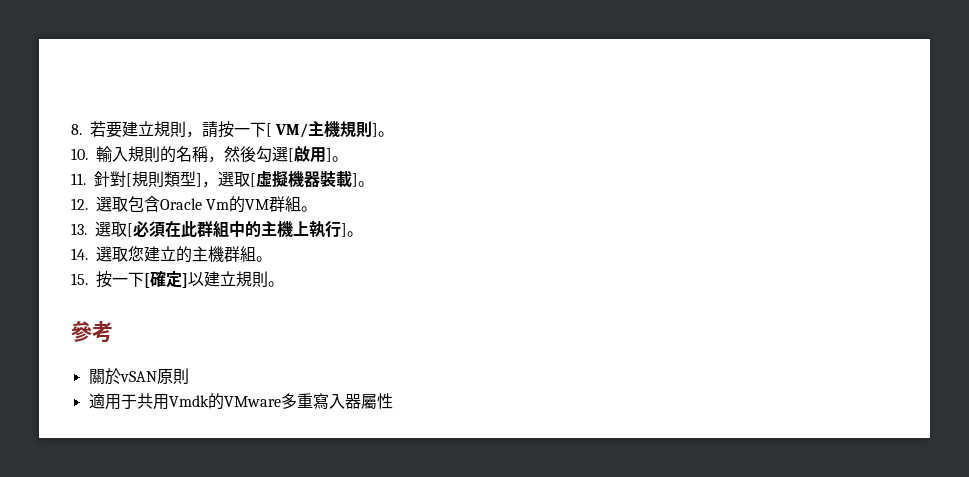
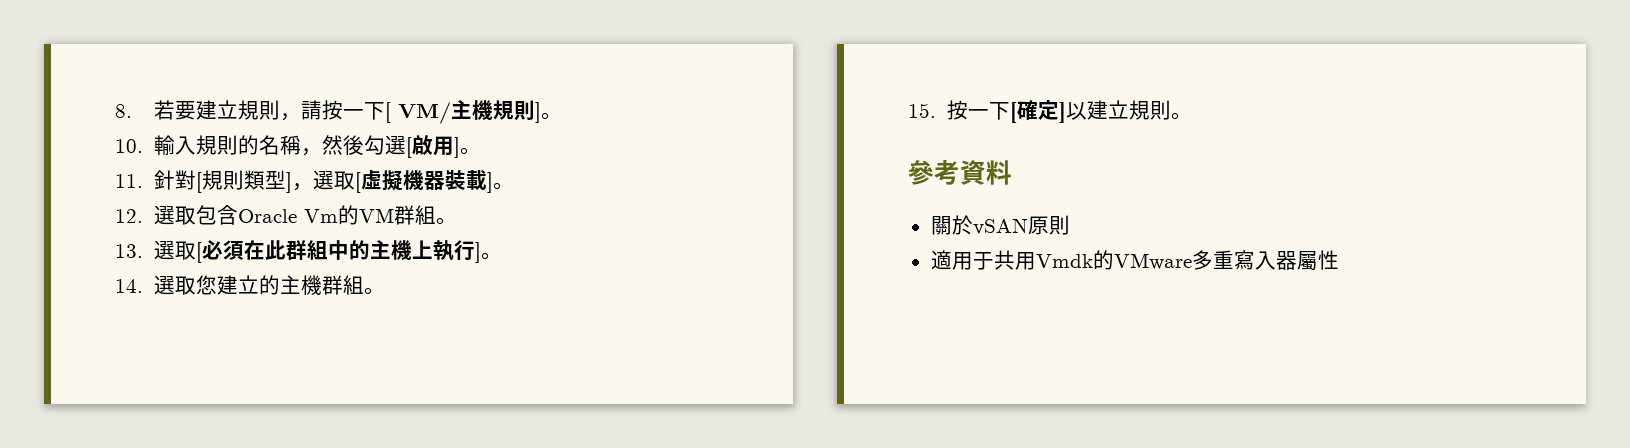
- 參考
+ 參考資料

